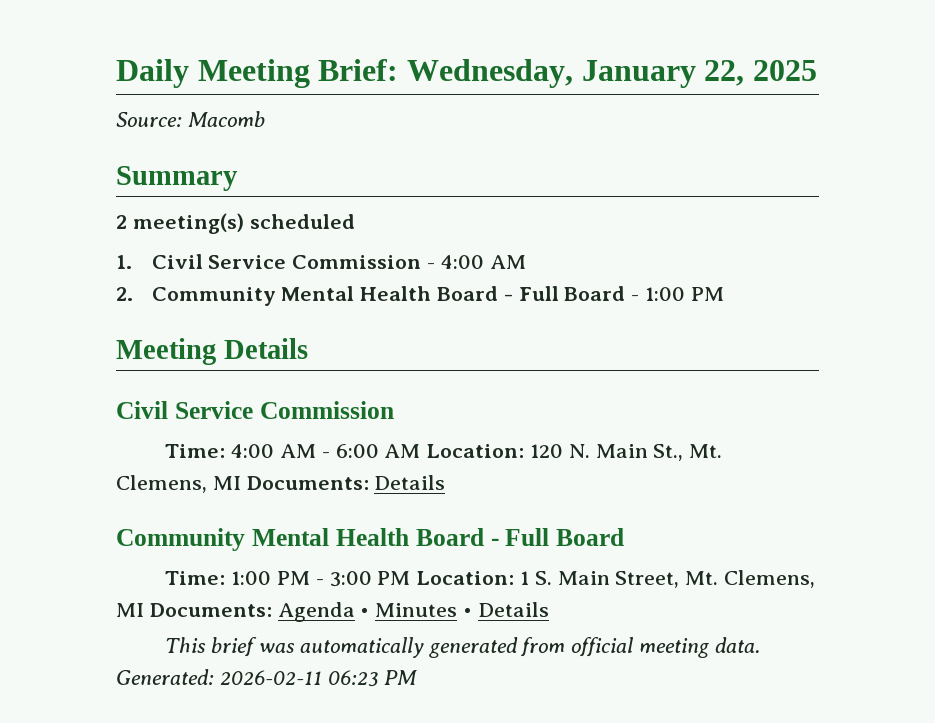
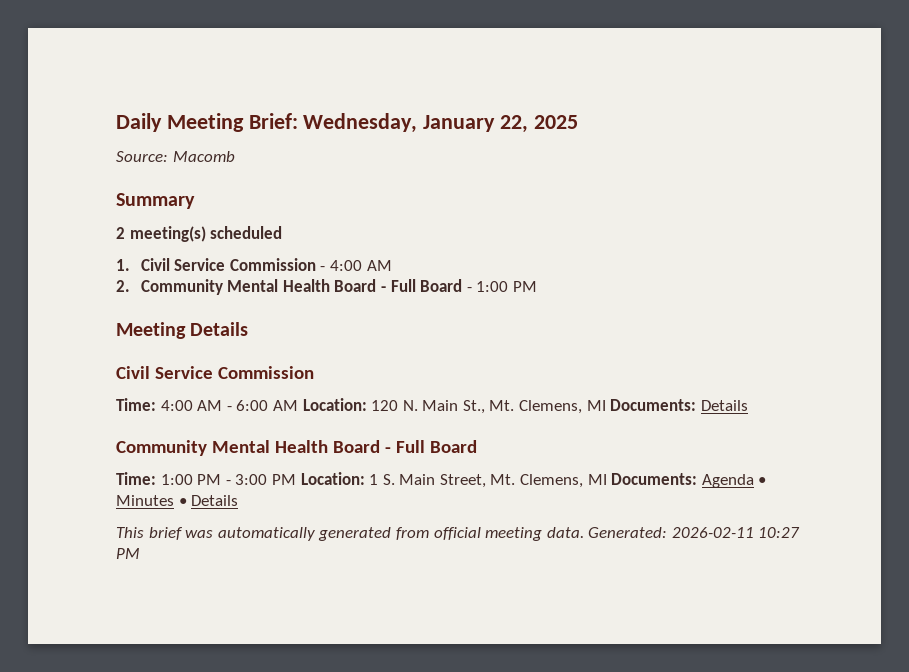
- Generated: 2026-02-11 06:23 PM
+ Generated: 2026-02-11 10:27 PM

